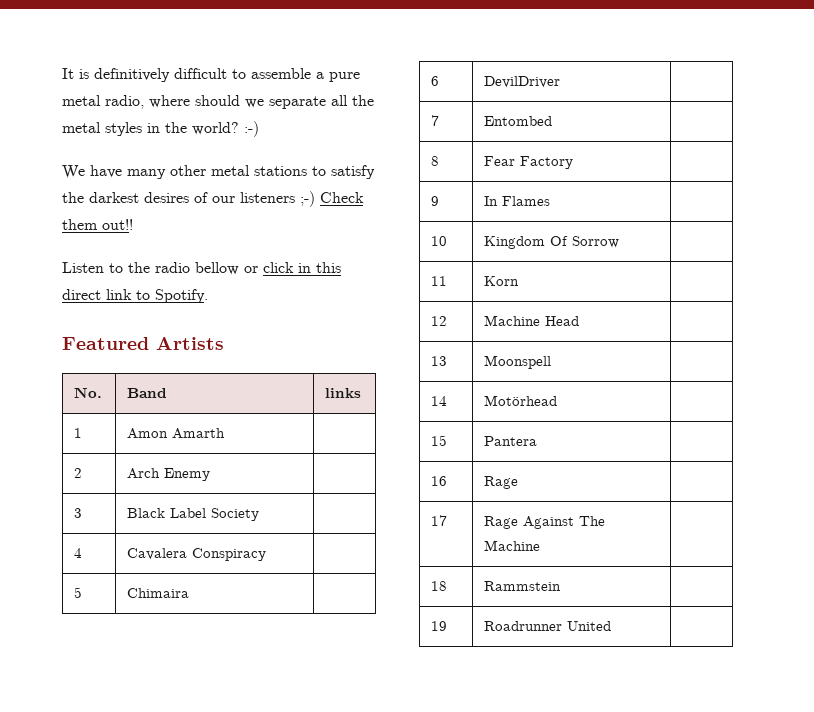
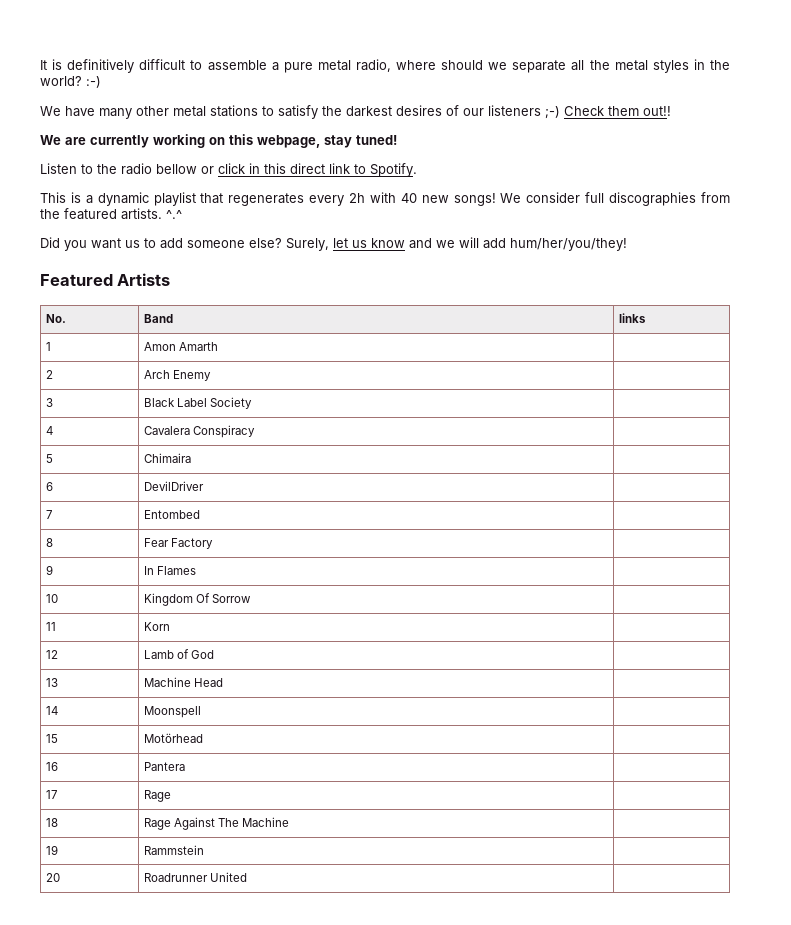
+ We are currently working on this webpage, stay tuned!
+ This is a dynamic playlist that regenerates every 2h with 40 new songs! We consider full discographies from the featured artists. ^.^
+ Did you want us to add someone else? Surely, let us know and we will add hum/her/you/they!
- 12 | Machine Head |
+ 12 | Lamb of God |
+ 13 | Machine Head |
- 13 | Moonspell |
+ 14 | Moonspell |
- 14 | Motörhead |
+ 15 | Motörhead |
- 15 | Pantera |
+ 16 | Pantera |
- 16 | Rage |
+ 17 | Rage |
- 17 | Rage Against The Machine |
+ 18 | Rage Against The Machine |
- 18 | Rammstein |
+ 19 | Rammstein |
- 19 | Roadrunner United |
+ 20 | Roadrunner United |

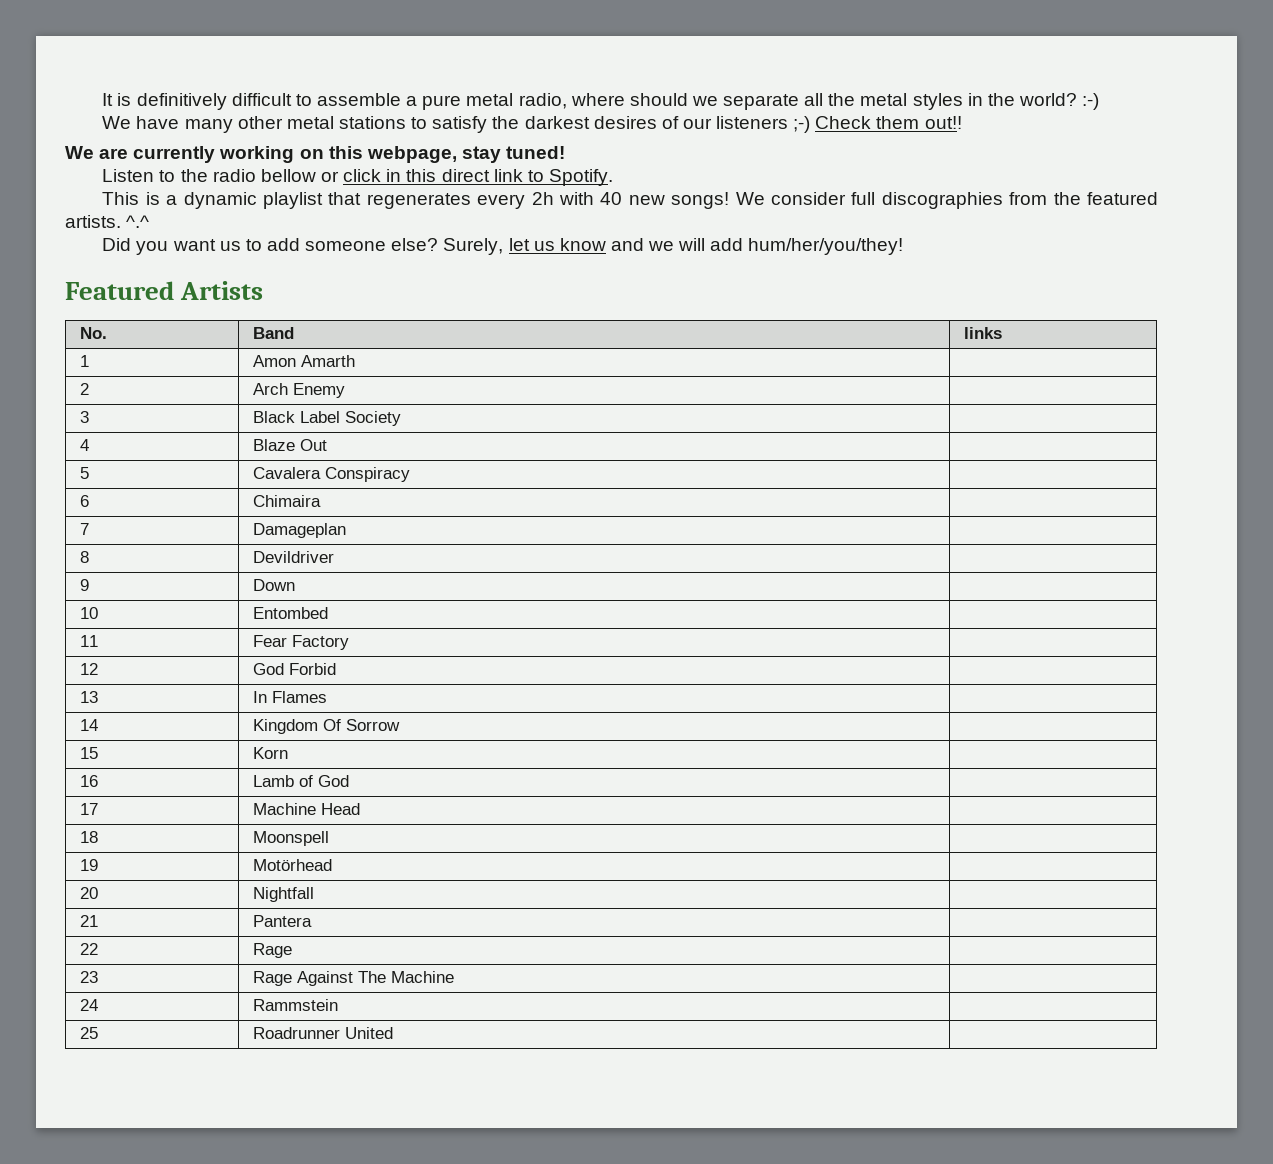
- 4 | Cavalera Conspiracy |
+ 4 | Blaze Out |
+ 5 | Cavalera Conspiracy |
- 5 | Chimaira |
+ 6 | Chimaira |
- 6 | DevilDriver |
- 7 | Entombed |
+ 7 | Damageplan |
+ 8 | Devildriver |
+ 9 | Down |
+ 10 | Entombed |
- 8 | Fear Factory |
+ 11 | Fear Factory |
- 9 | In Flames |
+ 12 | God Forbid |
+ 13 | In Flames |
- 10 | Kingdom Of Sorrow |
+ 14 | Kingdom Of Sorrow |
- 11 | Korn |
+ 15 | Korn |
- 12 | Lamb of God |
+ 16 | Lamb of God |
- 13 | Machine Head |
+ 17 | Machine Head |
- 14 | Moonspell |
+ 18 | Moonspell |
- 15 | Motörhead |
+ 19 | Motörhead |
- 16 | Pantera |
+ 20 | Nightfall |
+ 21 | Pantera |
- 17 | Rage |
+ 22 | Rage |
- 18 | Rage Against The Machine |
+ 23 | Rage Against The Machine |
- 19 | Rammstein |
+ 24 | Rammstein |
- 20 | Roadrunner United |
+ 25 | Roadrunner United |

